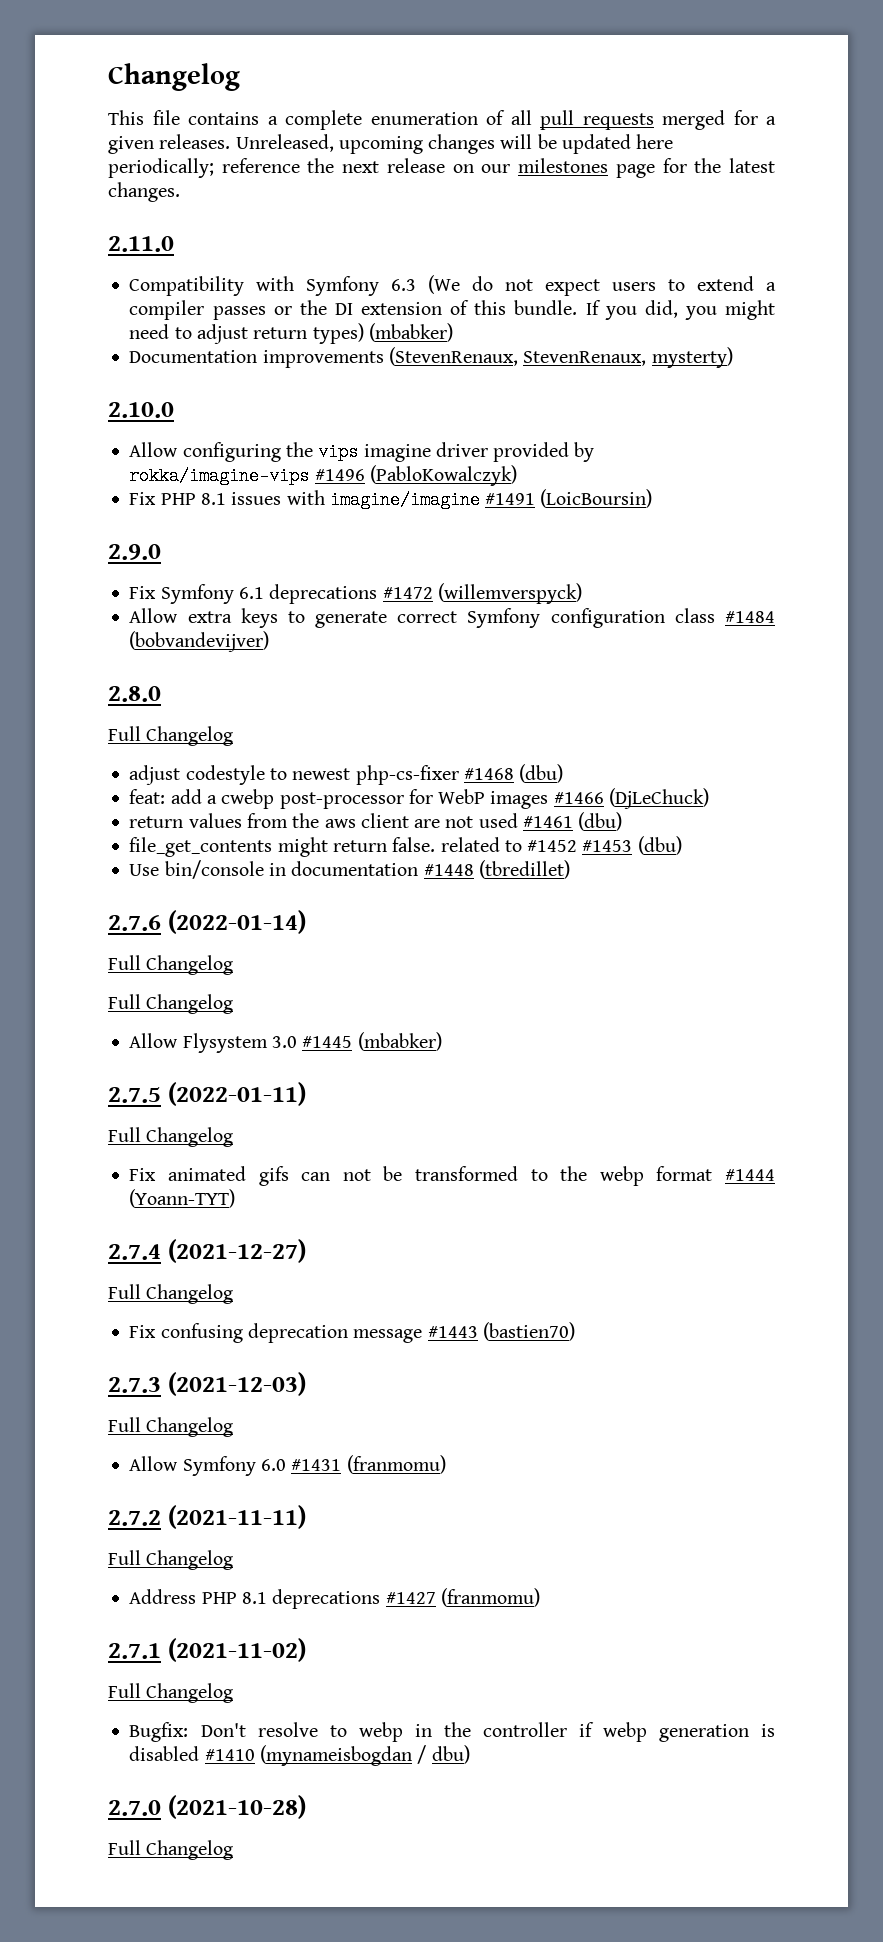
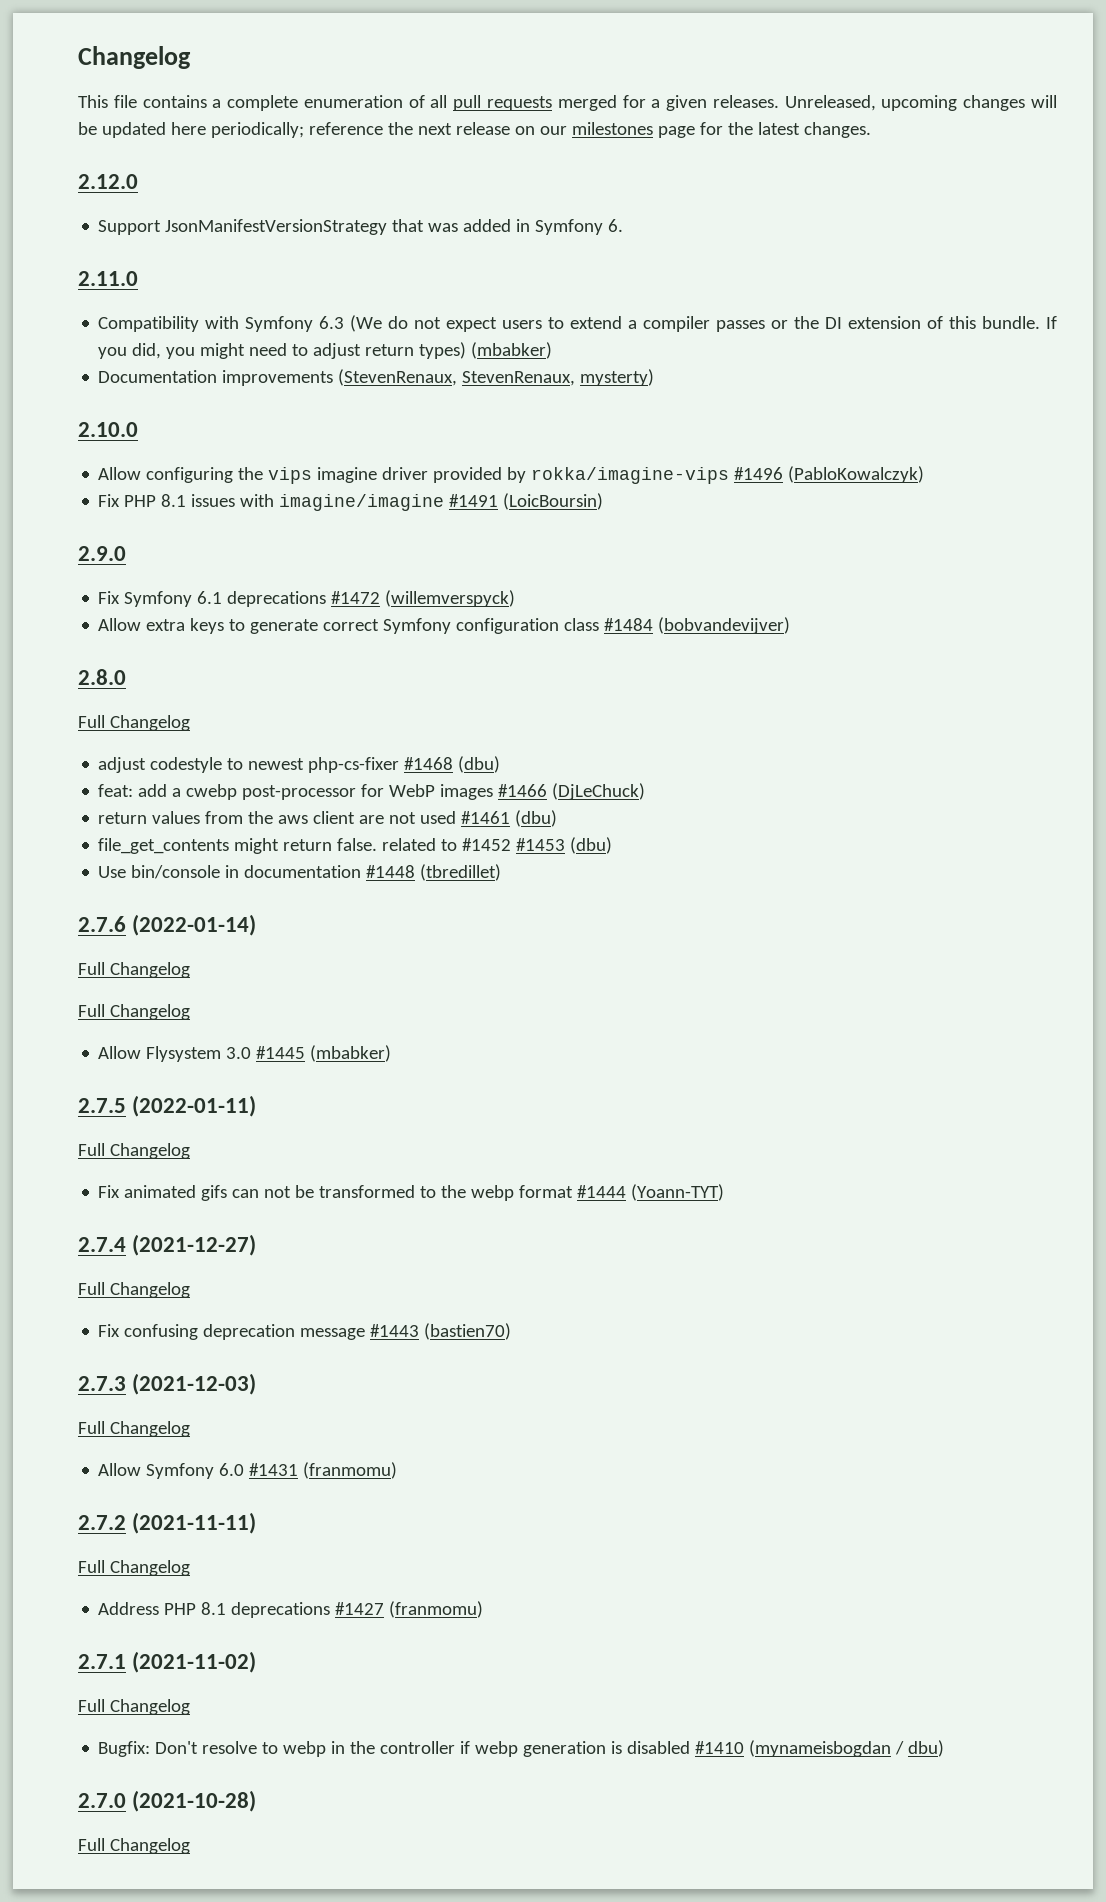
+ 2.12.0
+ Support JsonManifestVersionStrategy that was added in Symfony 6.

